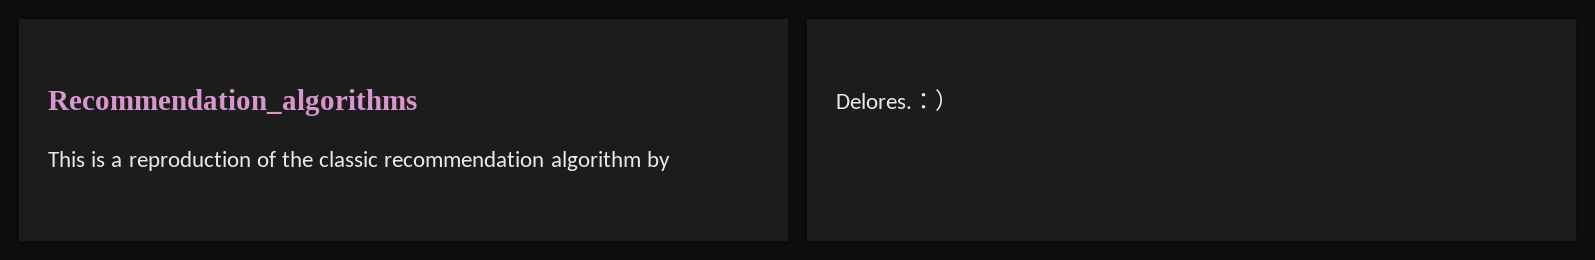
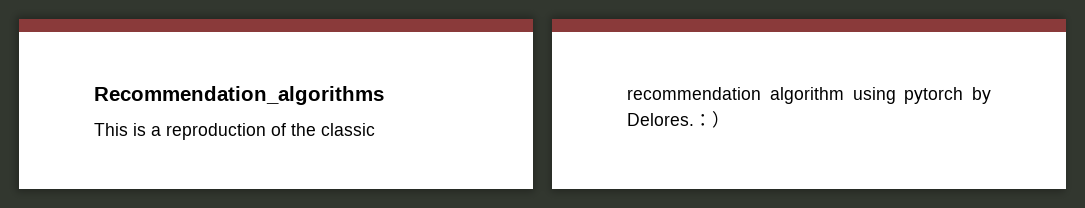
- This is a reproduction of the classic recommendation algorithm by Delores.
+ This is a reproduction of the classic recommendation algorithm using pytorch by Delores.

